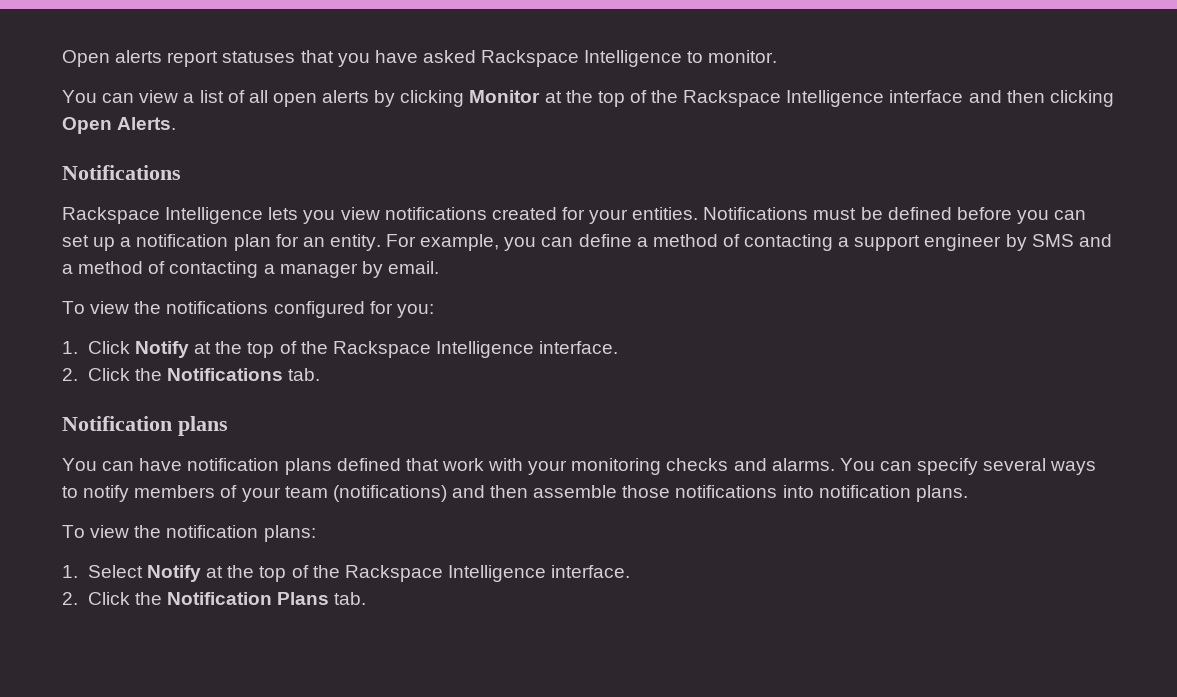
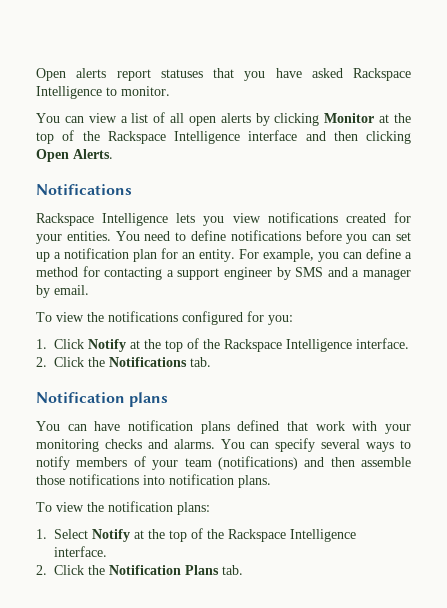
- Notifications must be defined before you can set up a notification plan for an entity.
+ You need to define notifications before you can set up a notification plan for an entity.
- For example, you can define a method of contacting a support engineer by SMS and a method of contacting a manager by email.
+ For example, you can define a method for contacting a support engineer by SMS and a manager by email.

